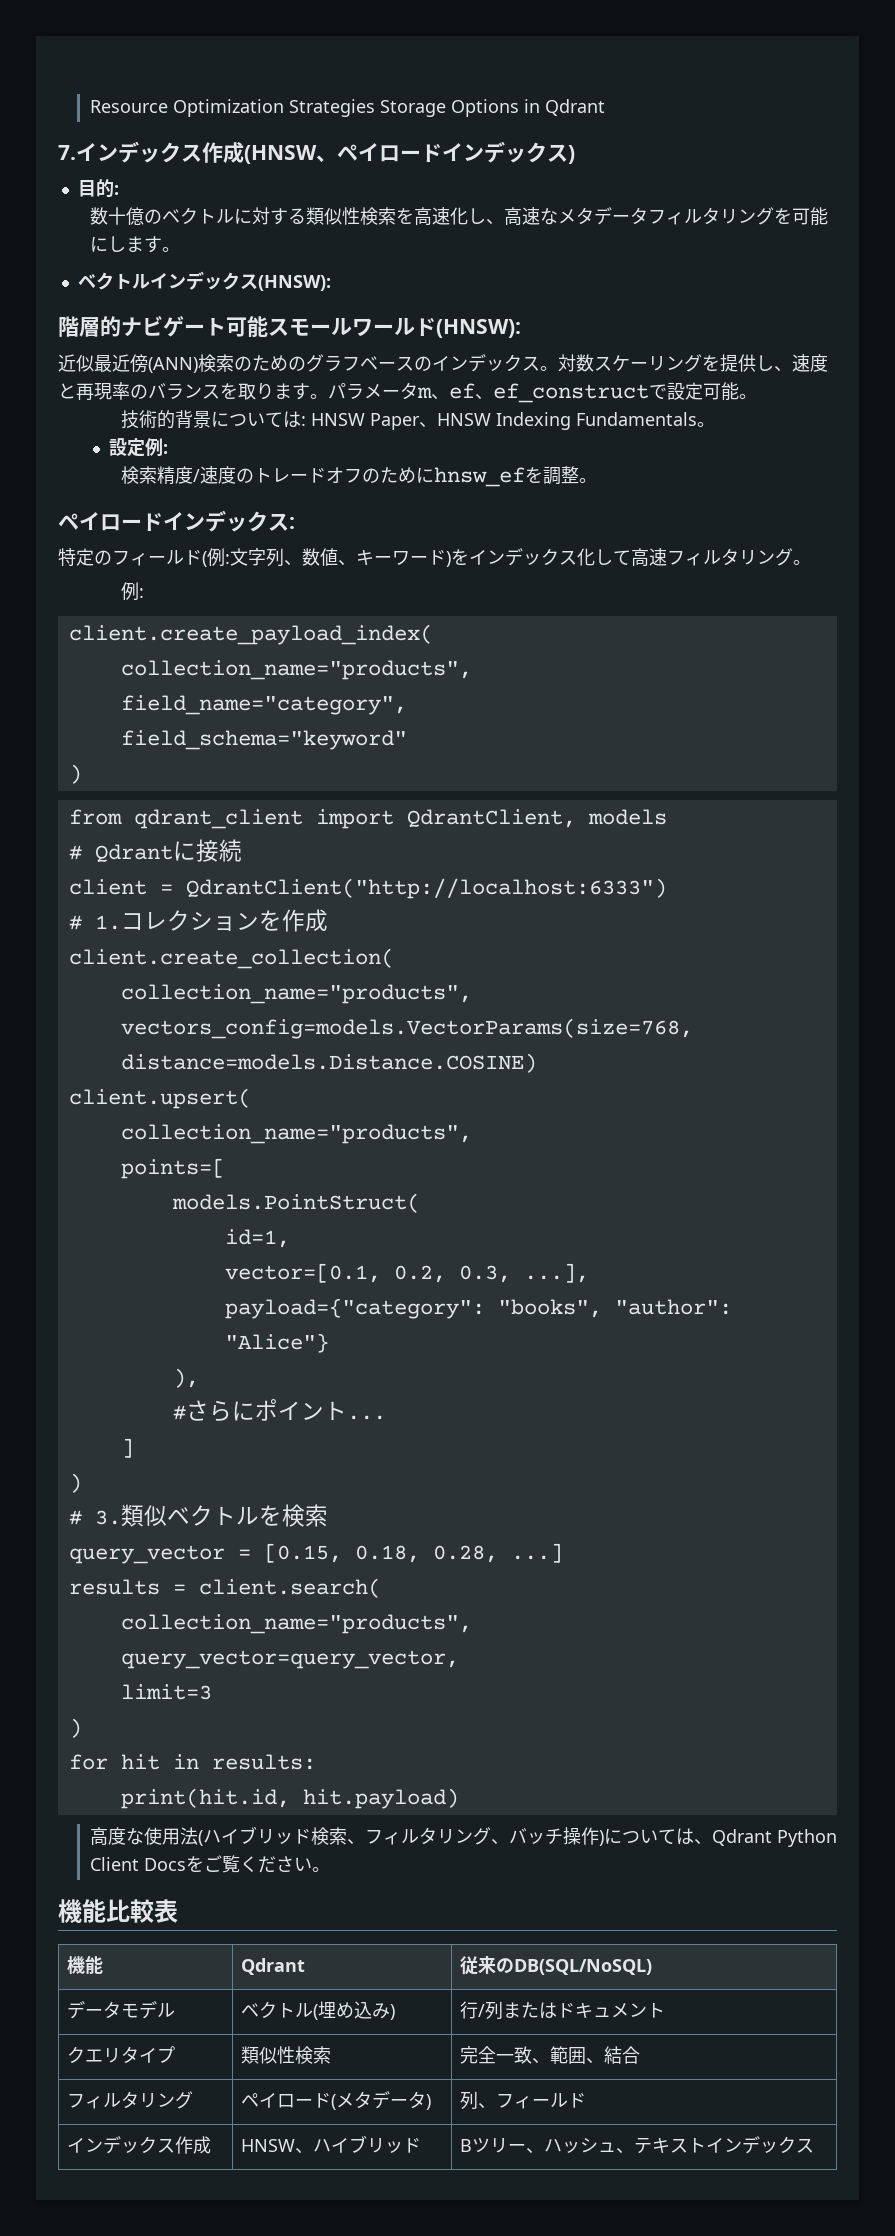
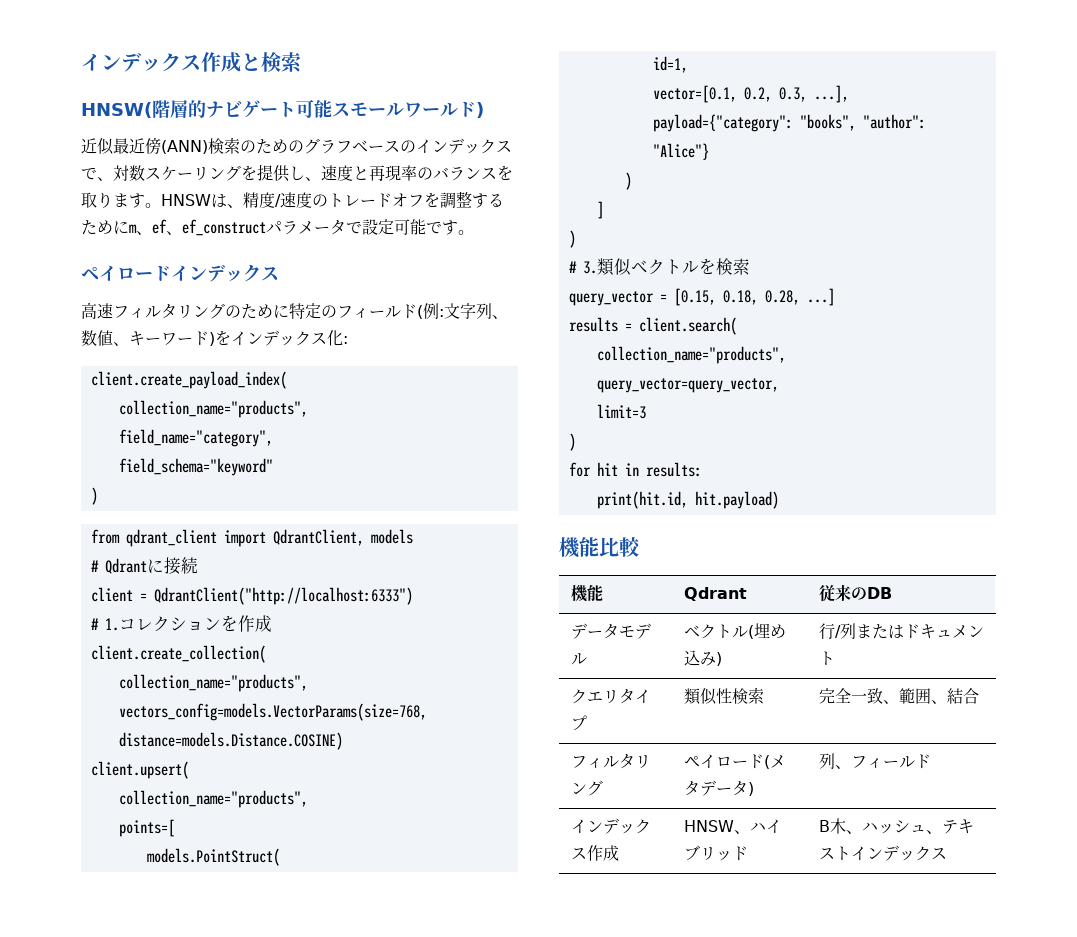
- Resource Optimization Strategies Storage Options in Qdrant
- 7.インデックス作成(HNSW、ペイロードインデックス)
- 目的:
- 数十億のベクトルに対する類似性検索を高速化し、高速なメタデータフィルタリングを可能にします。
- ベクトルインデックス(HNSW):
- 階層的ナビゲート可能スモールワールド(HNSW):
+ インデックス作成と検索
+ HNSW(階層的ナビゲート可能スモールワールド)
- 近似最近傍(ANN)検索のためのグラフベースのインデックス。対数スケーリングを提供し、速度と再現率のバランスを取ります。
+ 近似最近傍(ANN)検索のためのグラフベースのインデックスで、対数スケーリングを提供し、速度と再現率のバランスを取ります。
- パラメータm、ef、ef_constructで設定可能。
- 技術的背景については: HNSW Paper、HNSW Indexing Fundamentals。
- 設定例:
- 検索精度/速度のトレードオフのためにhnsw_efを調整。
+ HNSWは、精度/速度のトレードオフを調整するためにm、ef、ef_constructパラメータで設定可能です。
- ペイロードインデックス:
- 特定のフィールド(例:文字列、数値、キーワード)をインデックス化して高速フィルタリング。
- 例:
+ ペイロードインデックス
+ 高速フィルタリングのために特定のフィールド(例:文字列、数値、キーワード)をインデックス化:
  payload={"category": "books", "author": "Alice"}
- ),
- #さらにポイント...
+ )
- 高度な使用法(ハイブリッド検索、フィルタリング、バッチ操作)については、Qdrant Python Client Docsをご覧ください。
- 機能比較表
+ 機能比較
- 機能 | Qdrant | 従来のDB(SQL/NoSQL)
+ 機能 | Qdrant | 従来のDB
- インデックス作成 | HNSW、ハイブリッド | Bツリー、ハッシュ、テキストインデックス
+ インデックス作成 | HNSW、ハイブリッド | B木、ハッシュ、テキストインデックス

